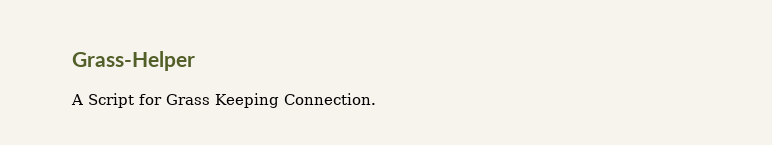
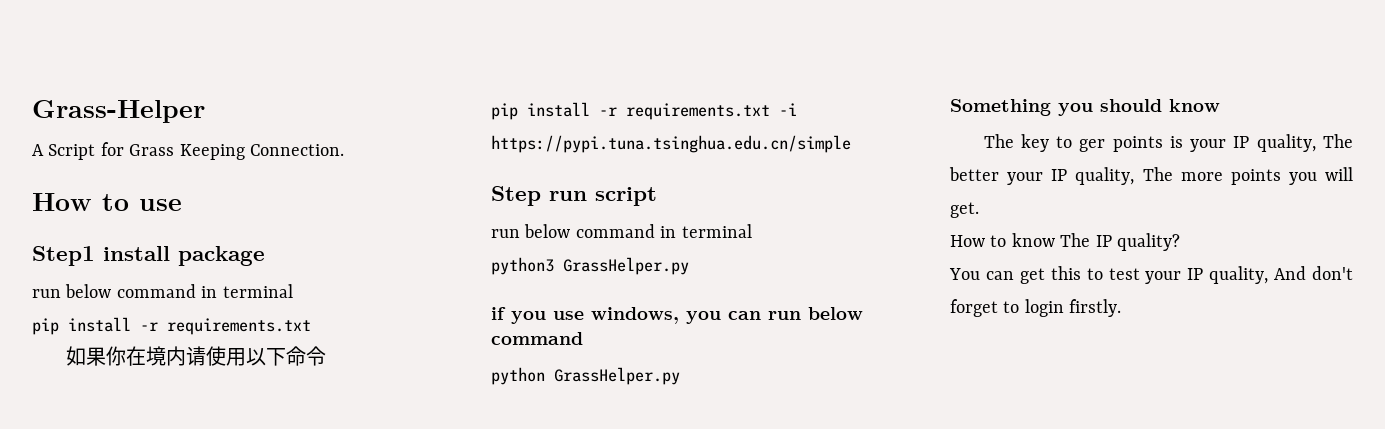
+ How to use
+ Step1 install package
+ run below command in terminal
+ pip install -r requirements.txt
+ 如果你在境内请使用以下命令
+ pip install -r requirements.txt -i https://pypi.tuna.tsinghua.edu.cn/simple
+ Step run script
+ run below command in terminal
+ python3 GrassHelper.py
+ if you use windows, you can run below command
+ python GrassHelper.py
+ Something you should know
+ The key to ger points is your IP quality, The better your IP quality, The more points you will get.
+ How to know The IP quality?
+ You can get this to test your IP quality, And don't forget to login firstly.

